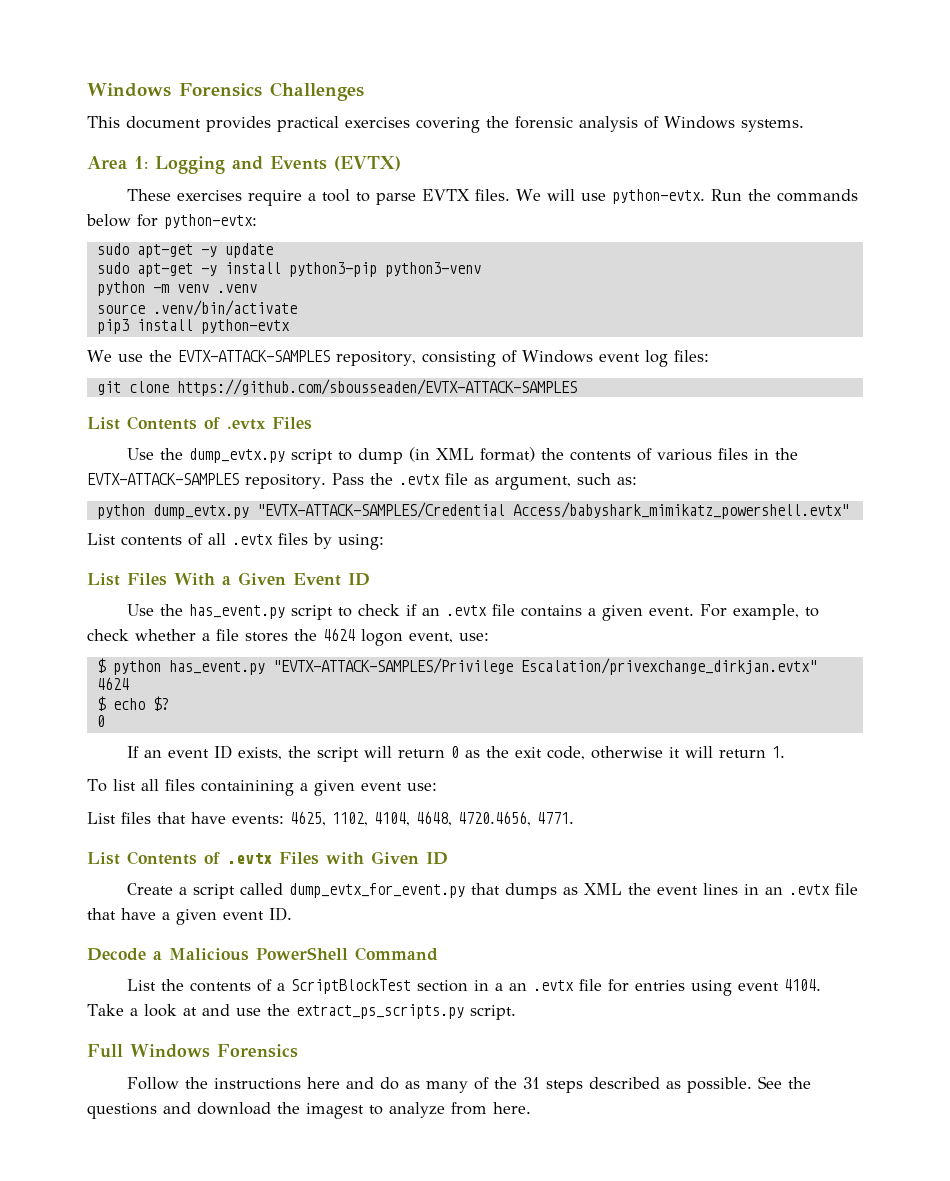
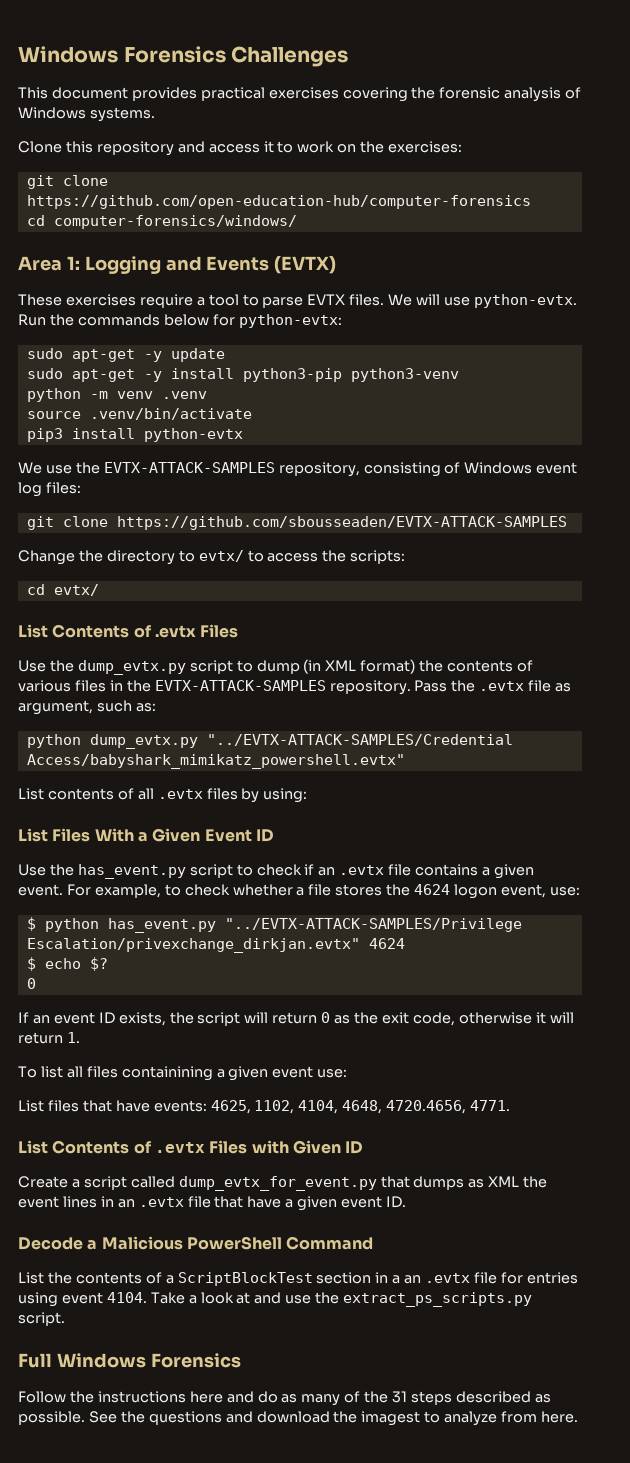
+ Clone this repository and access it to work on the exercises:
+ git clone https://github.com/open-education-hub/computer-forensics
+ cd computer-forensics/windows/
+ Change the directory to evtx/ to access the scripts:
+ cd evtx/
- python dump_evtx.py "EVTX-ATTACK-SAMPLES/Credential Access/babyshark_mimikatz_powershell.evtx"
+ python dump_evtx.py "../EVTX-ATTACK-SAMPLES/Credential Access/babyshark_mimikatz_powershell.evtx"
- $ python has_event.py "EVTX-ATTACK-SAMPLES/Privilege Escalation/privexchange_dirkjan.evtx" 4624
+ $ python has_event.py "../EVTX-ATTACK-SAMPLES/Privilege Escalation/privexchange_dirkjan.evtx" 4624

